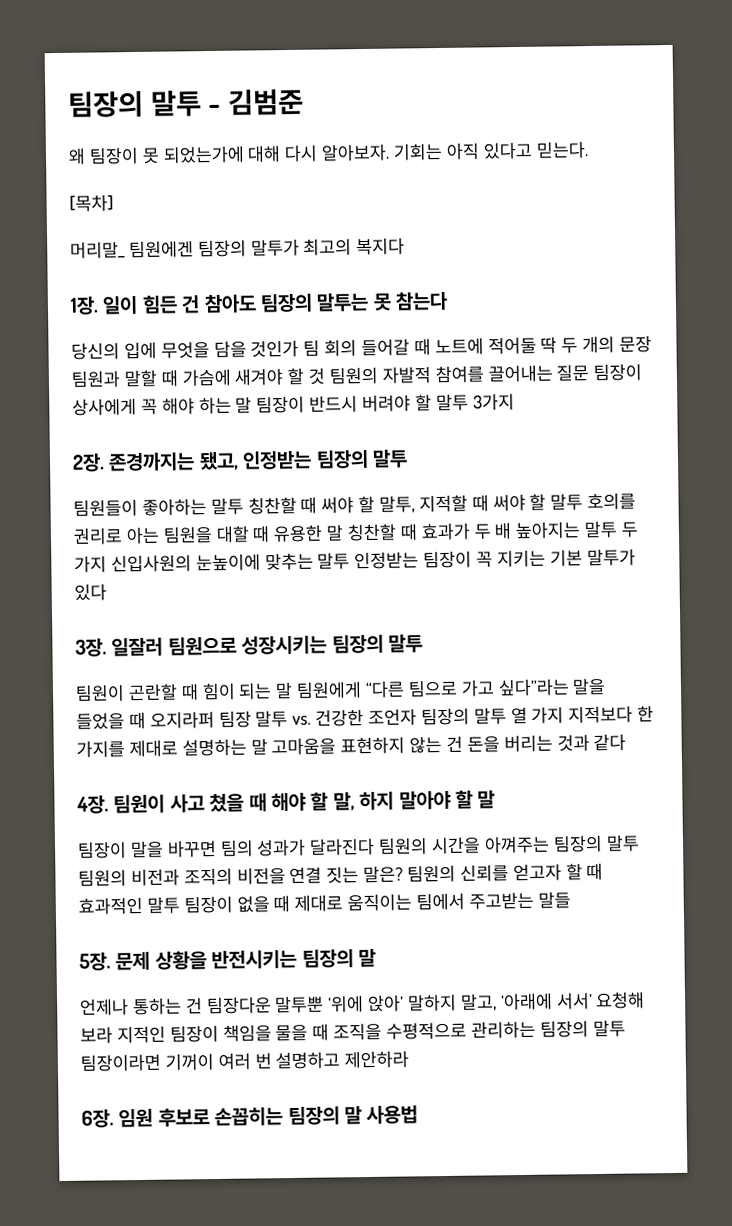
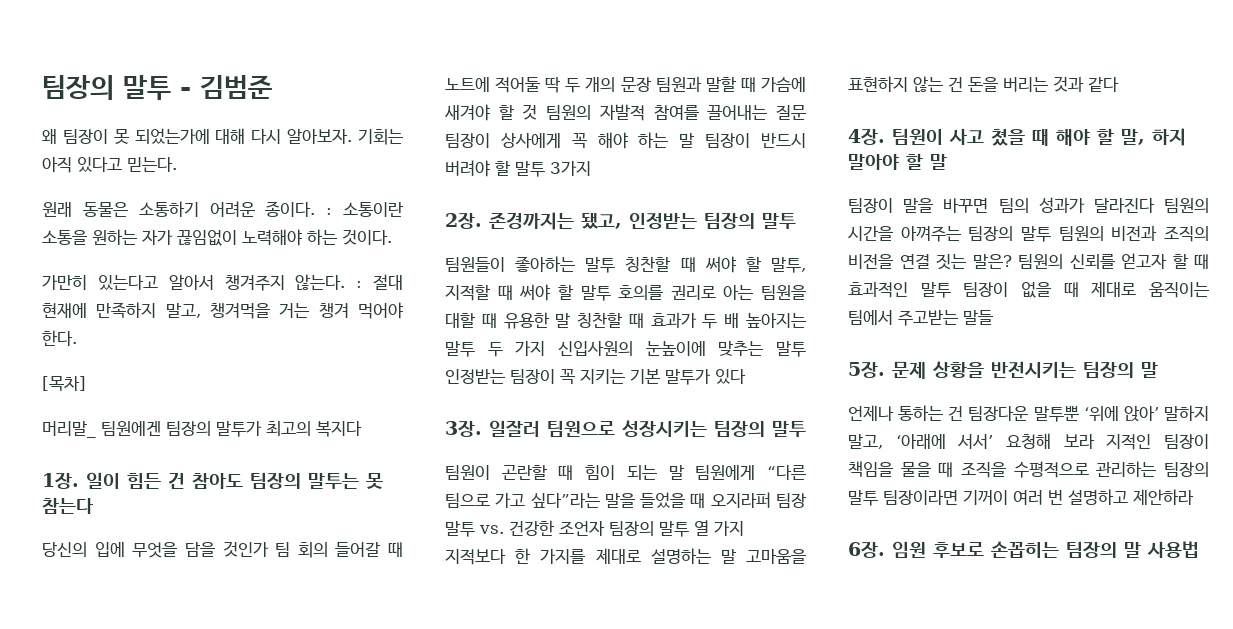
+ 원래 동물은 소통하기 어려운 종이다. : 소통이란 소통을 원하는 자가 끊임없이 노력해야 하는 것이다.
+ 가만히 있는다고 알아서 챙겨주지 않는다. : 절대 현재에 만족하지 말고, 챙겨먹을 거는 챙겨 먹어야 한다.

